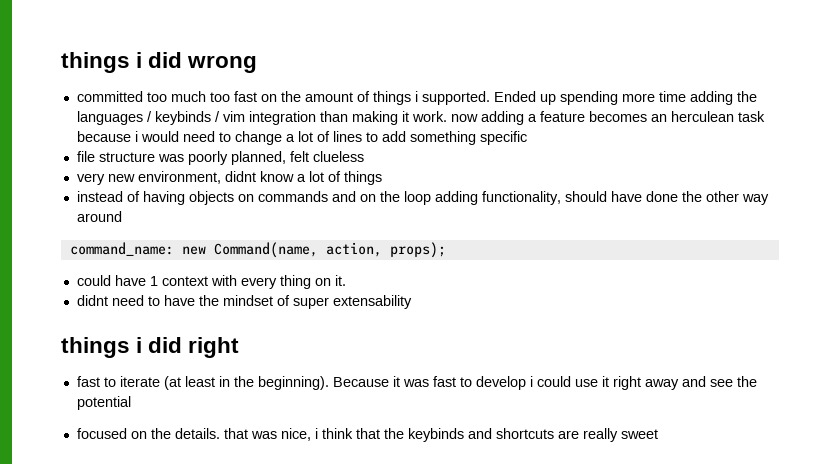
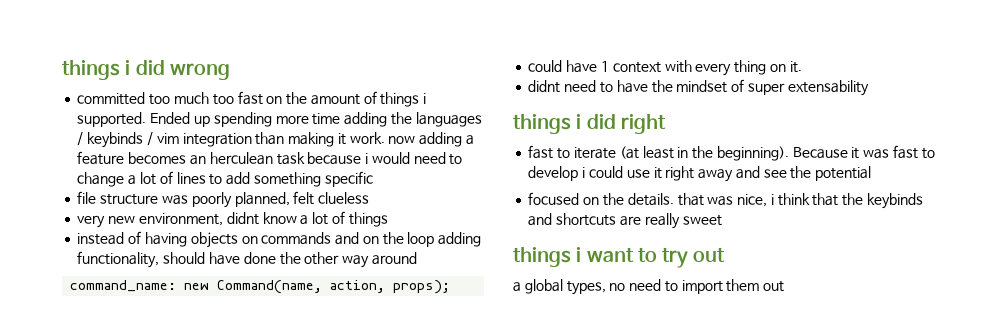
+ things i want to try out
+ a global types, no need to import them out

